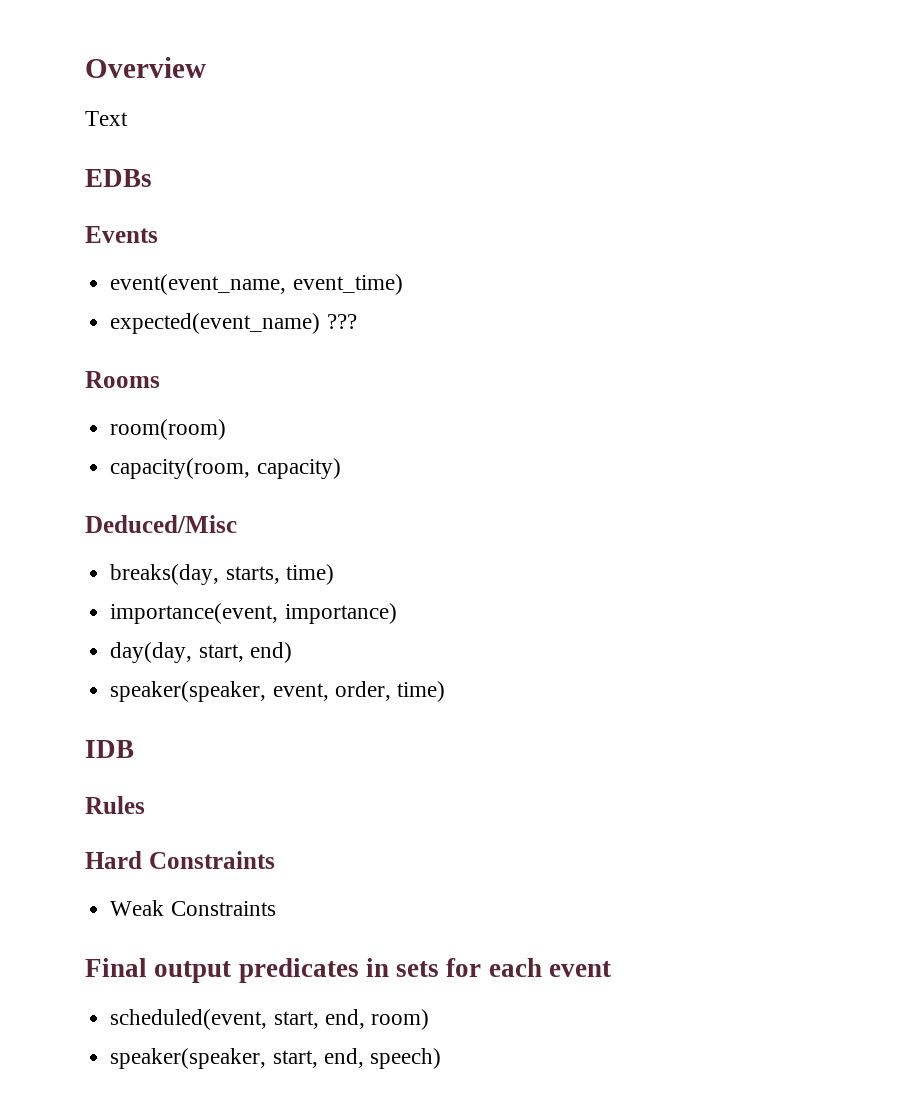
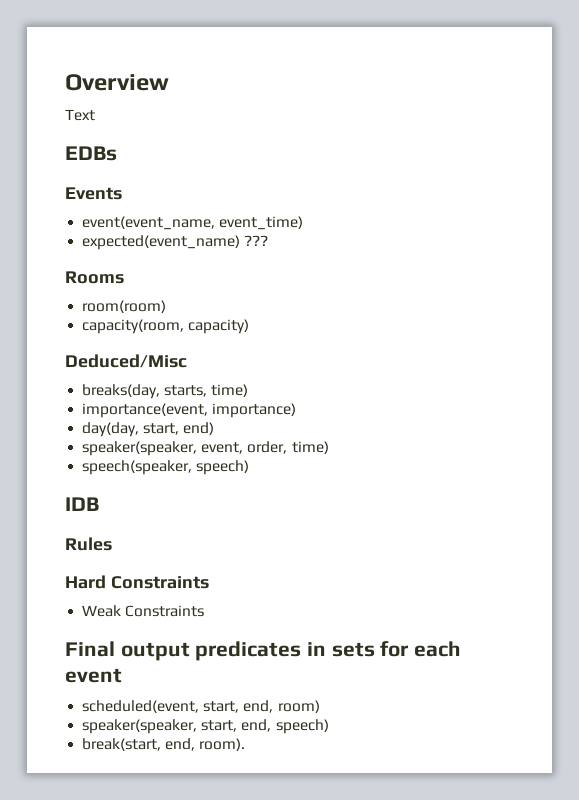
+ speech(speaker, speech)
+ break(start, end, room).

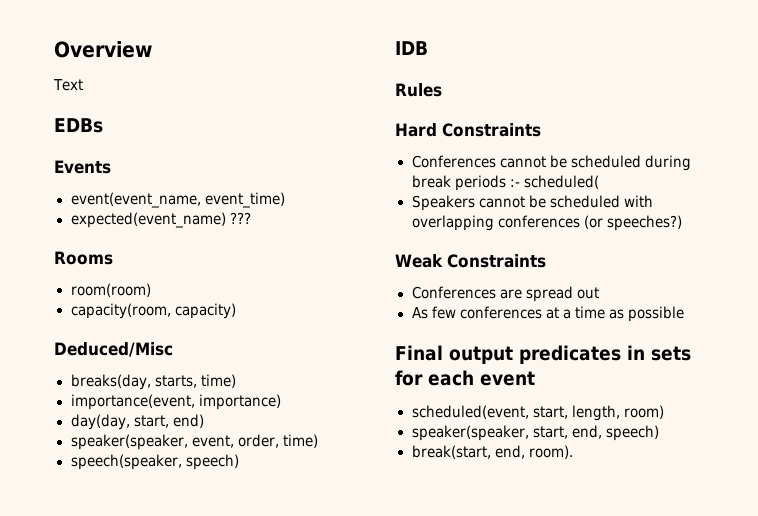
+ Conferences cannot be scheduled during break periods :- scheduled(
+ Speakers cannot be scheduled with overlapping conferences (or speeches?)
  Weak Constraints
+ Conferences are spread out
+ As few conferences at a time as possible
- scheduled(event, start, end, room)
+ scheduled(event, start, length, room)

